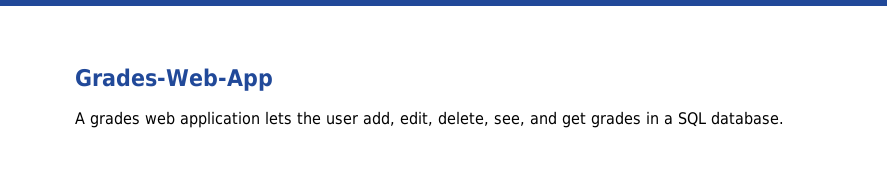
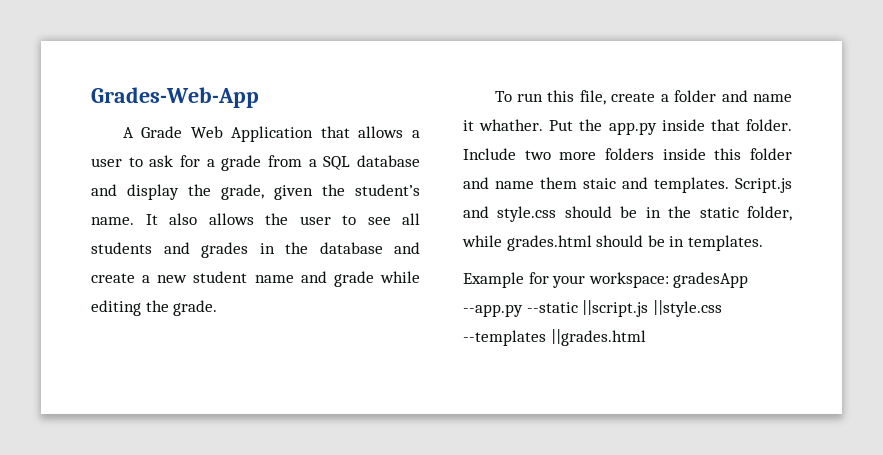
- A grades web application lets the user add, edit, delete, see, and get grades in a SQL database.
+ A Grade Web Application that allows a user to ask for a grade from a SQL database and display the grade, given the student’s name. It also allows the user to see all students and grades in the database and create a new student name and grade while editing the grade.
+ To run this file, create a folder and name it whather. Put the app.py inside that folder. Include two more folders inside this folder and name them staic and templates. Script.js and style.css should be in the static folder, while grades.html should be in templates.
+ Example for your workspace: gradesApp --app.py --static ||script.js ||style.css --templates ||grades.html

